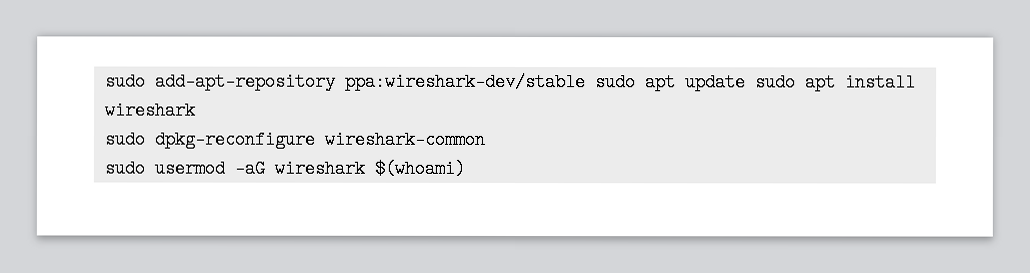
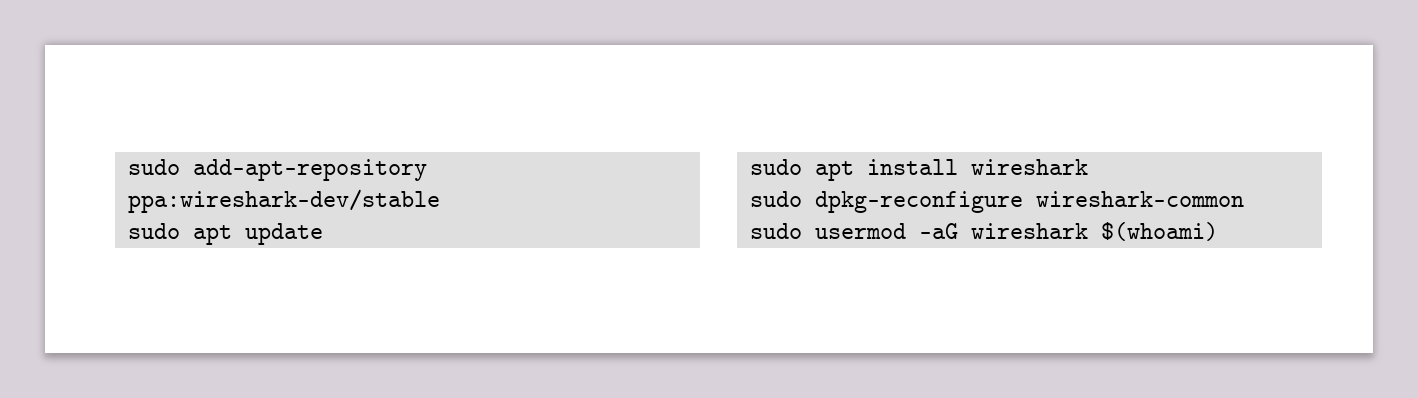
- sudo add-apt-repository ppa:wireshark-dev/stable sudo apt update sudo apt install wireshark
+ sudo add-apt-repository ppa:wireshark-dev/stable
+ sudo apt update
+ sudo apt install wireshark

